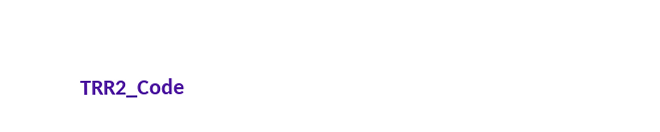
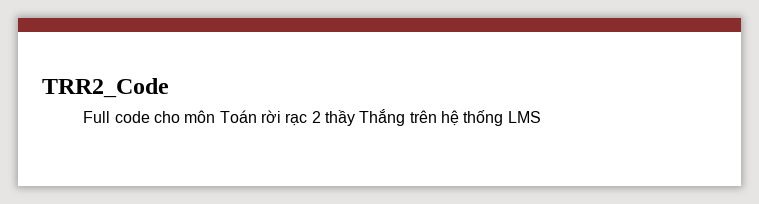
+ Full code cho môn Toán rời rạc 2 thầy Thắng trên hệ thống LMS

